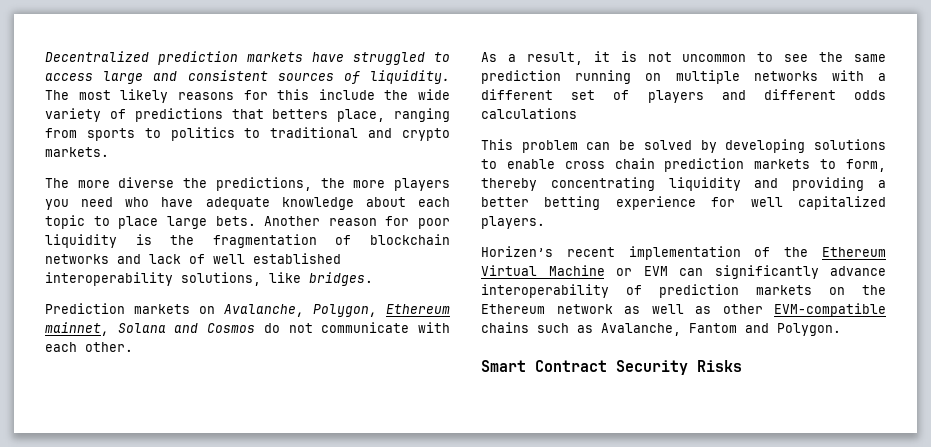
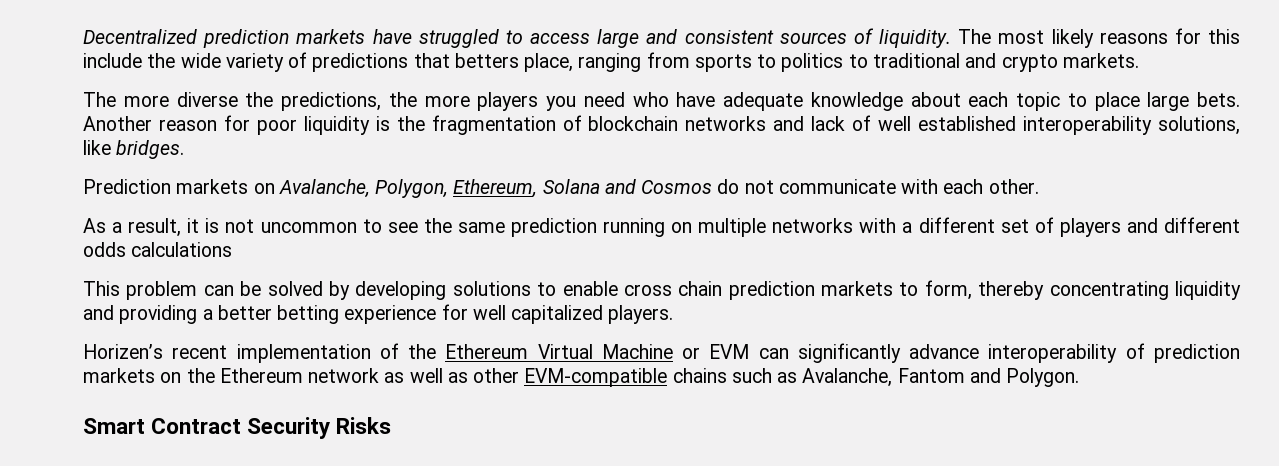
- Prediction markets on Avalanche, Polygon, Ethereum mainnet, Solana and Cosmos do not communicate with each other.
+ Prediction markets on Avalanche, Polygon, Ethereum, Solana and Cosmos do not communicate with each other.

